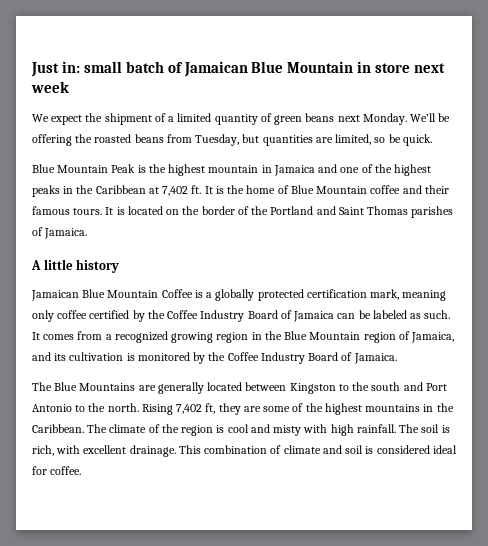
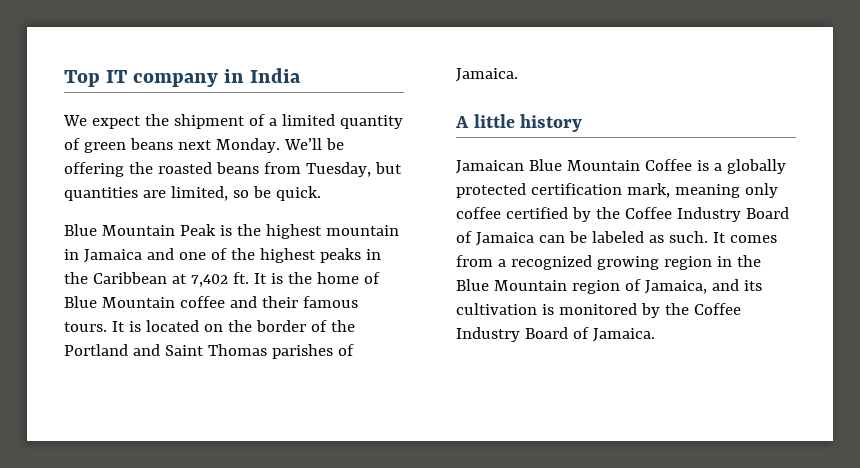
- Just in: small batch of Jamaican Blue Mountain in store next week
+ Top IT company in India
- The Blue Mountains are generally located between Kingston to the south and Port Antonio to the north. Rising 7,402 ft, they are some of the highest mountains in the Caribbean. The climate of the region is cool and misty with high rainfall. The soil is rich, with excellent drainage. This combination of climate and soil is considered ideal for coffee.

